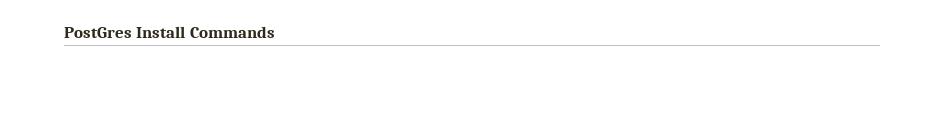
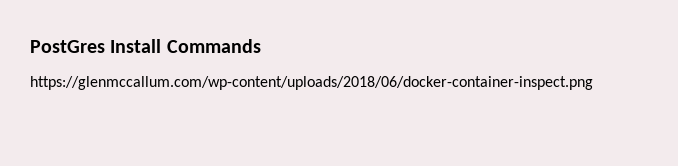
+ https://glenmccallum.com/wp-content/uploads/2018/06/docker-container-inspect.png

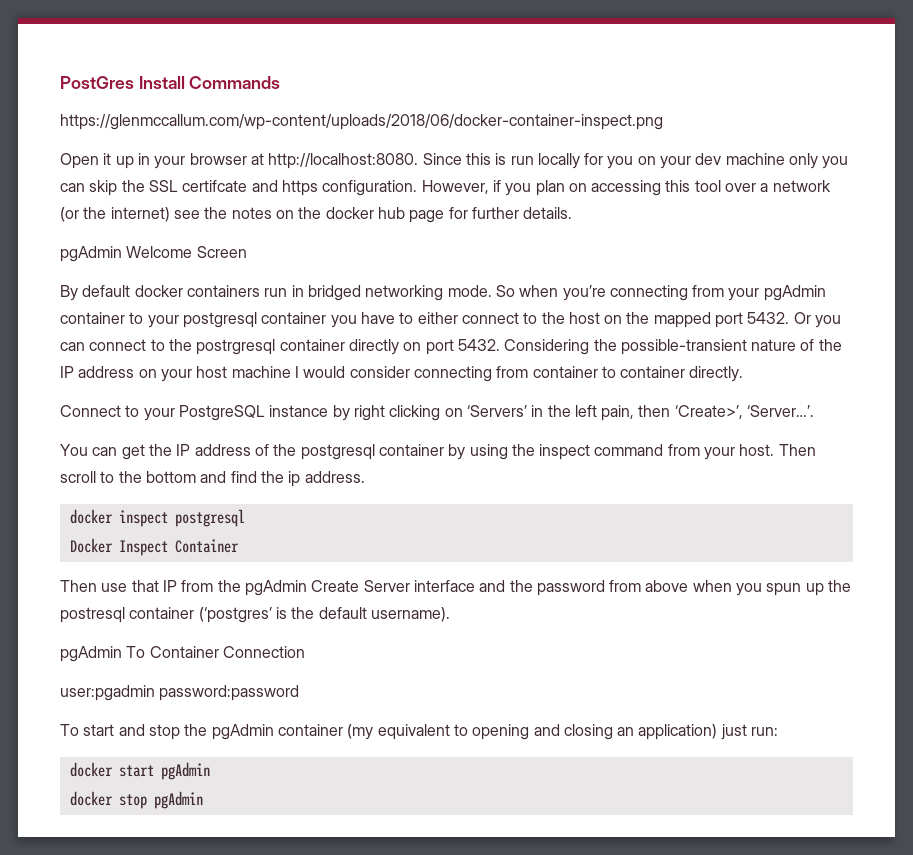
+ Open it up in your browser at http://localhost:8080. Since this is run locally for you on your dev machine only you can skip the SSL certifcate and https configuration. However, if you plan on accessing this tool over a network (or the internet) see the notes on the docker hub page for further details.
+ pgAdmin Welcome Screen
+ By default docker containers run in bridged networking mode. So when you’re connecting from your pgAdmin container to your postgresql container you have to either connect to the host on the mapped port 5432. Or you can connect to the postrgresql container directly on port 5432. Considering the possible-transient nature of the IP address on your host machine I would consider connecting from container to container directly.
+ Connect to your PostgreSQL instance by right clicking on ‘Servers’ in the left pain, then ‘Create>’, ‘Server…’.
+ You can get the IP address of the postgresql container by using the inspect command from your host. Then scroll to the bottom and find the ip address.
+ docker inspect postgresql
+ Docker Inspect Container
+ Then use that IP from the pgAdmin Create Server interface and the password from above when you spun up the postresql container (‘postgres’ is the default username).
+ pgAdmin To Container Connection
+ user:pgadmin password:password
+ To start and stop the pgAdmin container (my equivalent to opening and closing an application) just run:
+ docker start pgAdmin
+ docker stop pgAdmin

